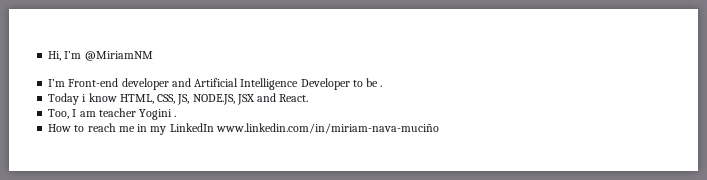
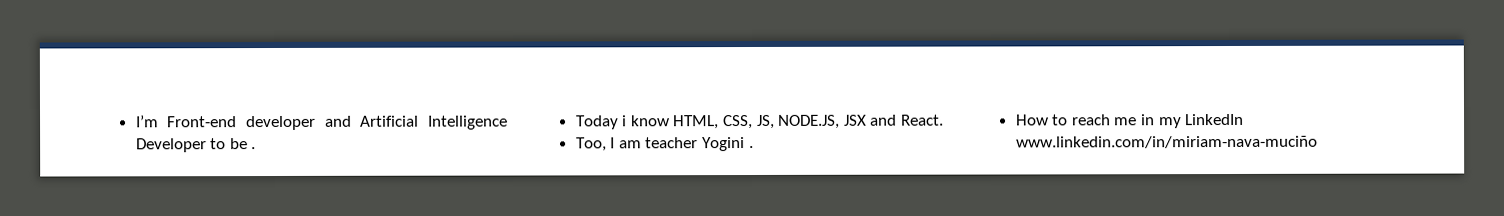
- Hi, I’m @MiriamNM

